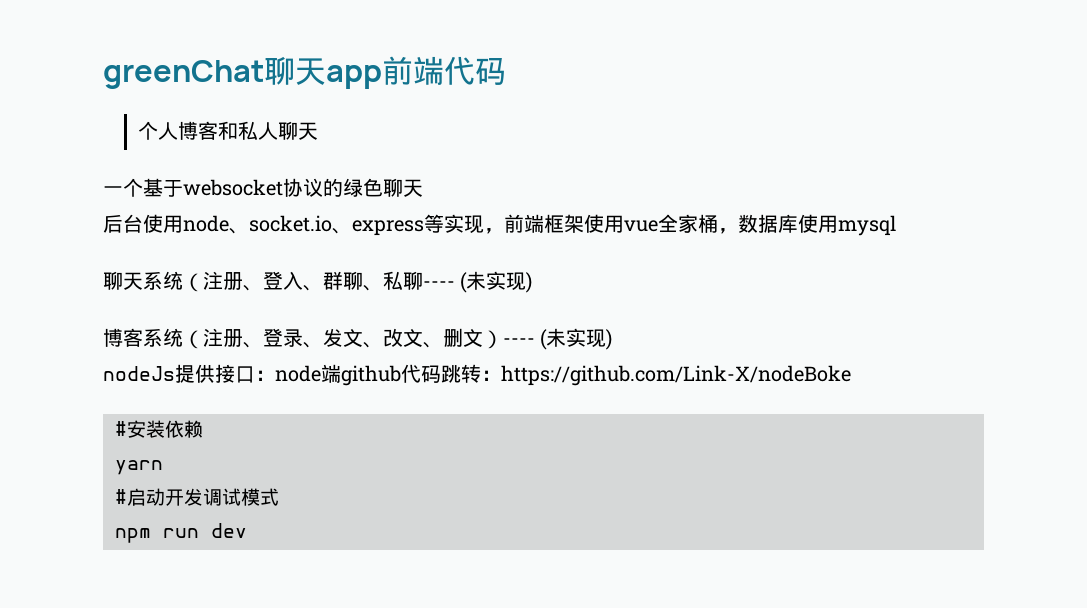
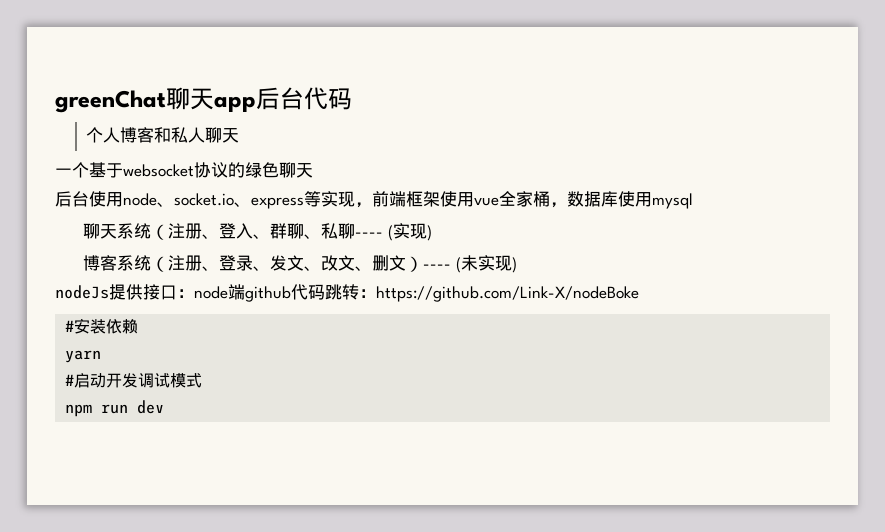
- greenChat聊天app前端代码
+ greenChat聊天app后台代码
- 聊天系统（注册、登入、群聊、私聊---- (未实现)
+ 聊天系统（注册、登入、群聊、私聊---- (实现)

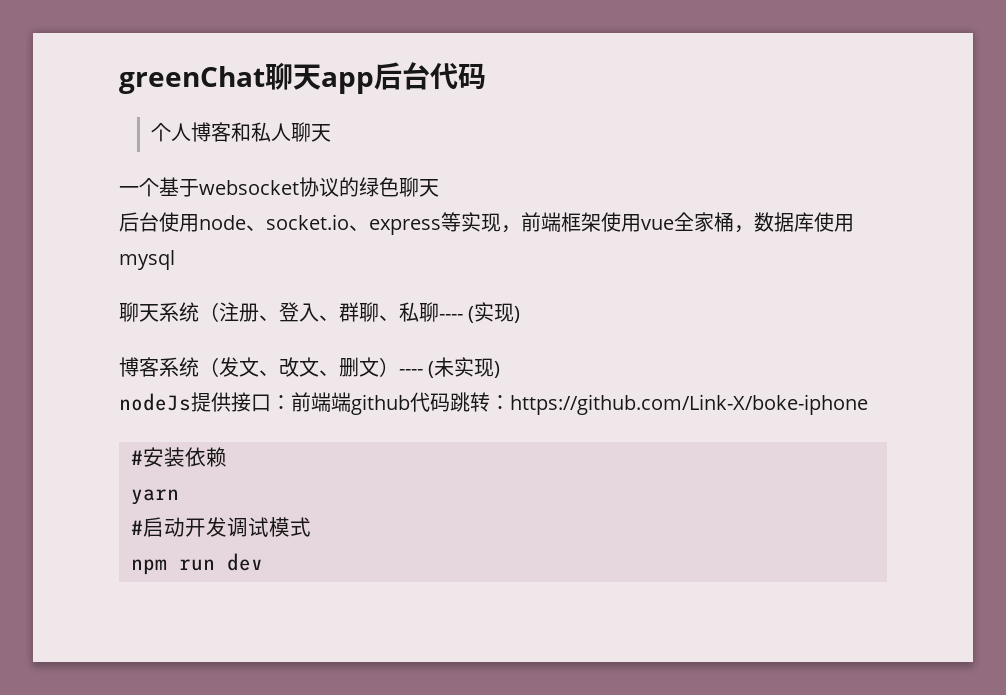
- 博客系统（注册、登录、发文、改文、删文）---- (未实现)
+ 博客系统（发文、改文、删文）---- (未实现)
- nodeJs提供接口：node端github代码跳转：https://github.com/Link-X/nodeBoke
+ nodeJs提供接口：前端端github代码跳转：https://github.com/Link-X/boke-iphone

